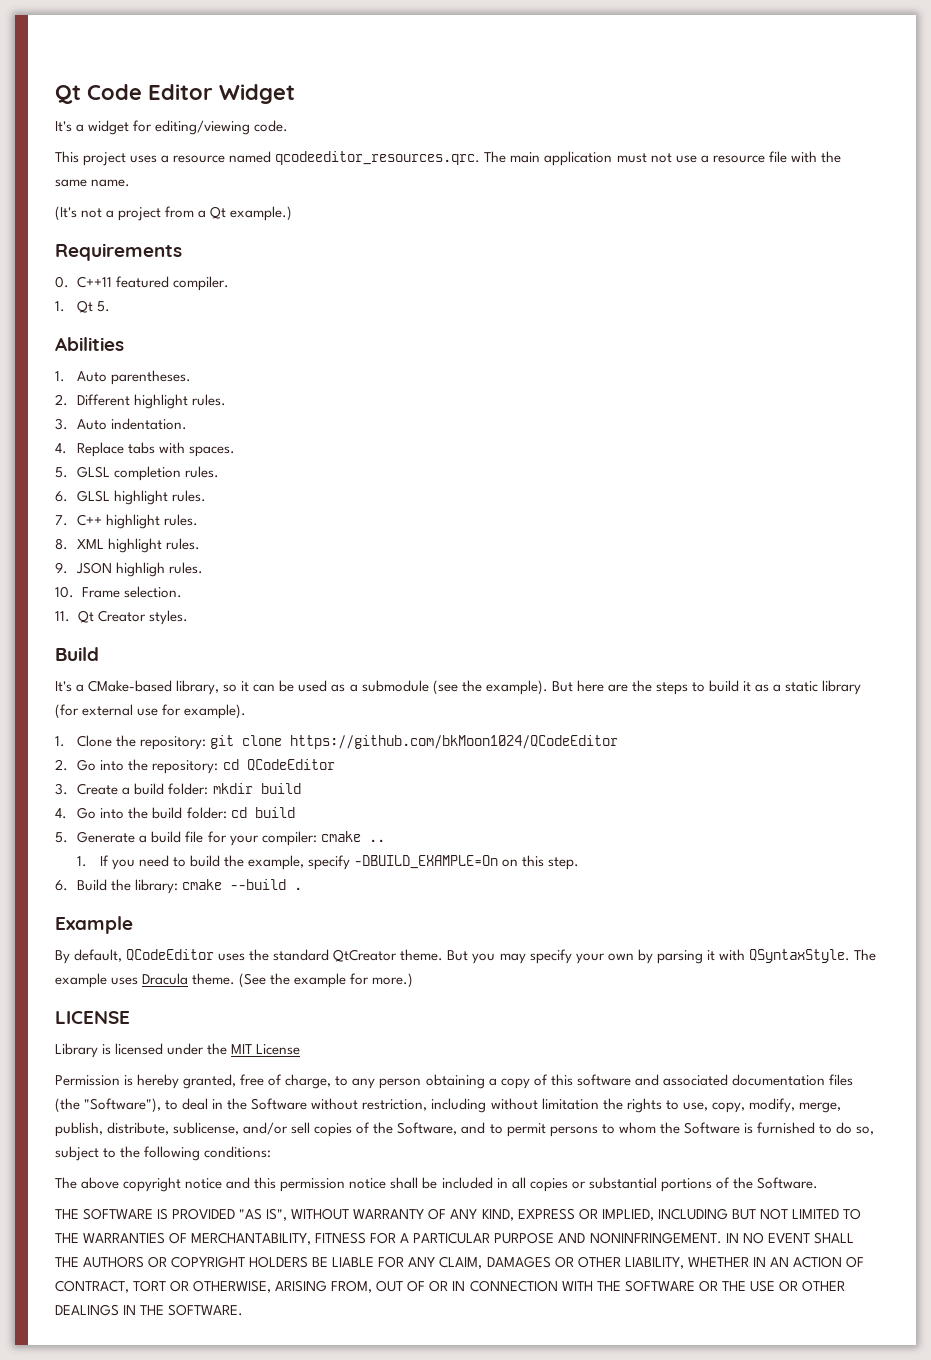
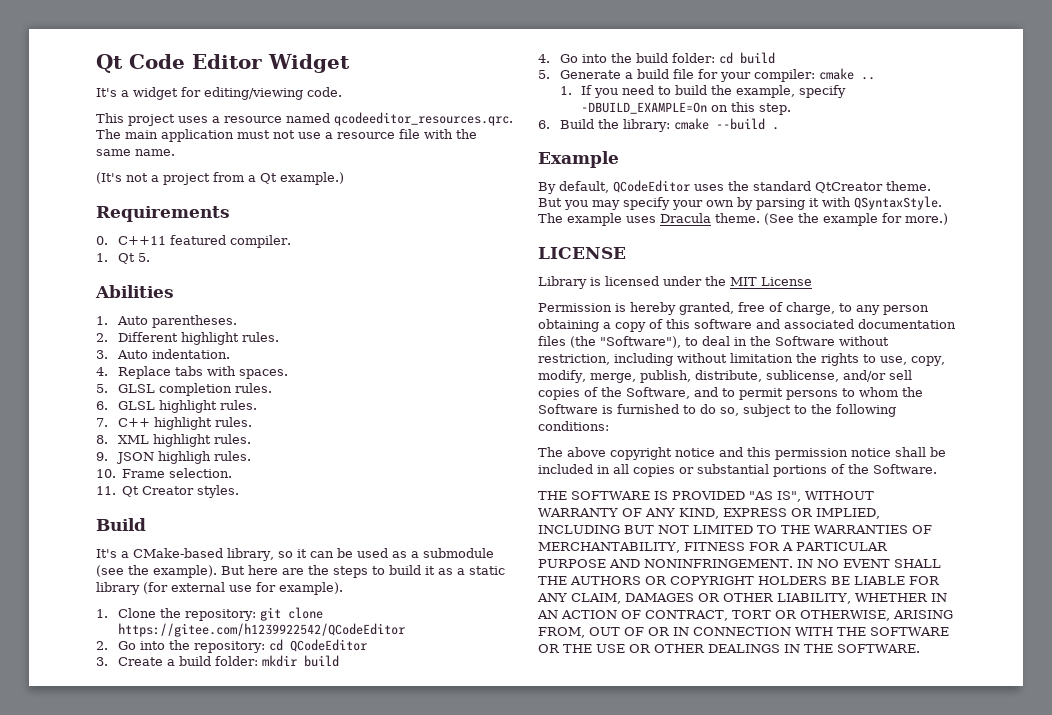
- 1. Clone the repository: git clone https://github.com/bkMoon1024/QCodeEditor
+ 1. Clone the repository: git clone https://gitee.com/h1239922542/QCodeEditor

